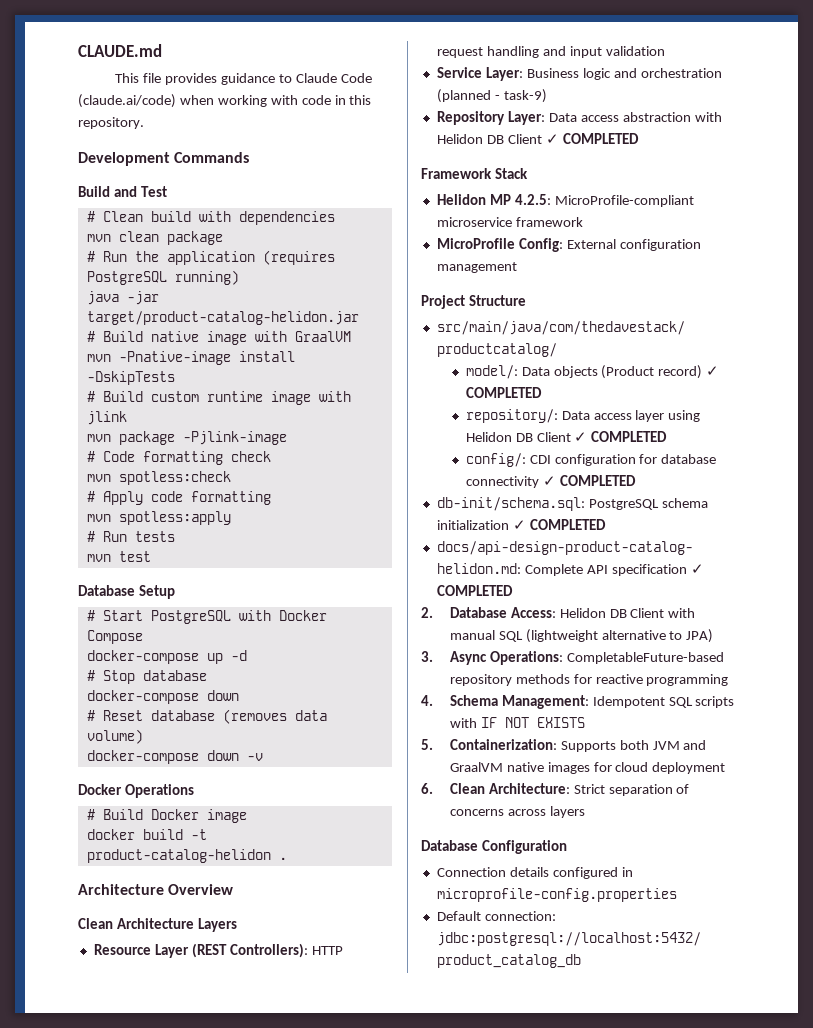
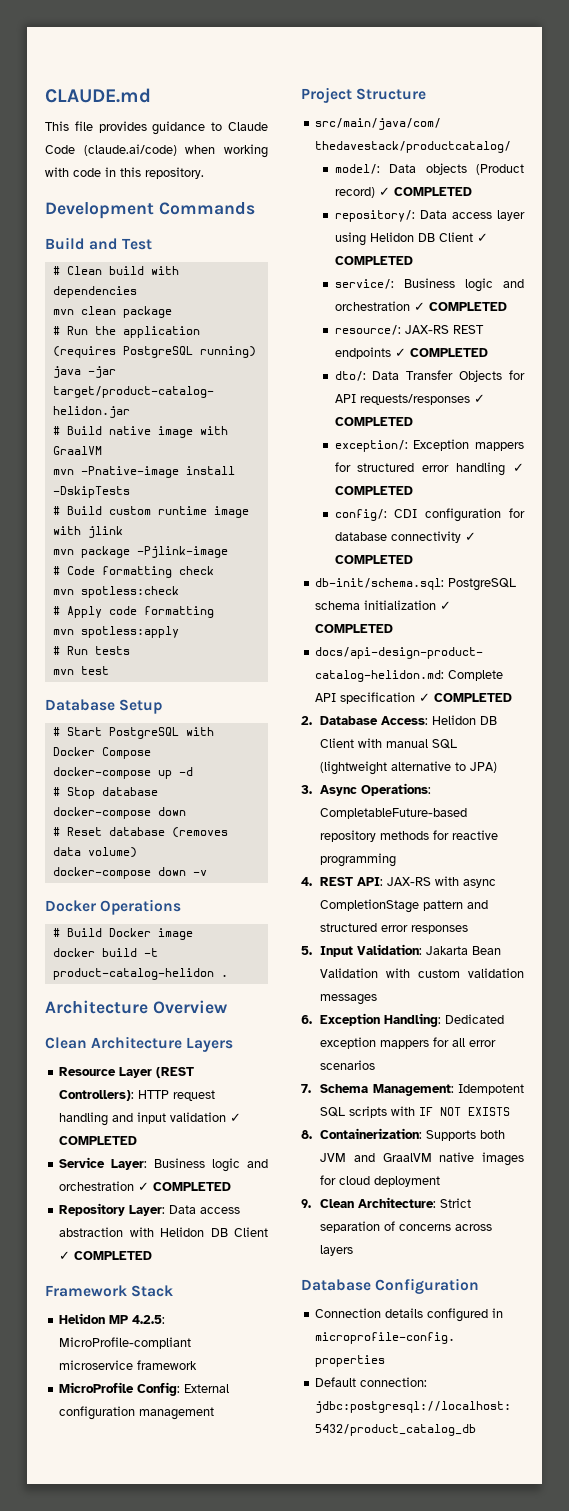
- Resource Layer (REST Controllers): HTTP request handling and input validation
+ Resource Layer (REST Controllers): HTTP request handling and input validation ✓ COMPLETED
- Service Layer: Business logic and orchestration (planned - task-9)
+ Service Layer: Business logic and orchestration ✓ COMPLETED
+ service/: Business logic and orchestration ✓ COMPLETED
+ resource/: JAX-RS REST endpoints ✓ COMPLETED
+ dto/: Data Transfer Objects for API requests/responses ✓ COMPLETED
+ exception/: Exception mappers for structured error handling ✓ COMPLETED
- 4. Schema Management: Idempotent SQL scripts with IF NOT EXISTS
+ 4. REST API: JAX-RS with async CompletionStage pattern and structured error responses
+ 5. Input Validation: Jakarta Bean Validation with custom validation messages
+ 6. Exception Handling: Dedicated exception mappers for all error scenarios
+ 7. Schema Management: Idempotent SQL scripts with IF NOT EXISTS
- 5. Containerization: Supports both JVM and GraalVM native images for cloud deployment
+ 8. Containerization: Supports both JVM and GraalVM native images for cloud deployment
- 6. Clean Architecture: Strict separation of concerns across layers
+ 9. Clean Architecture: Strict separation of concerns across layers

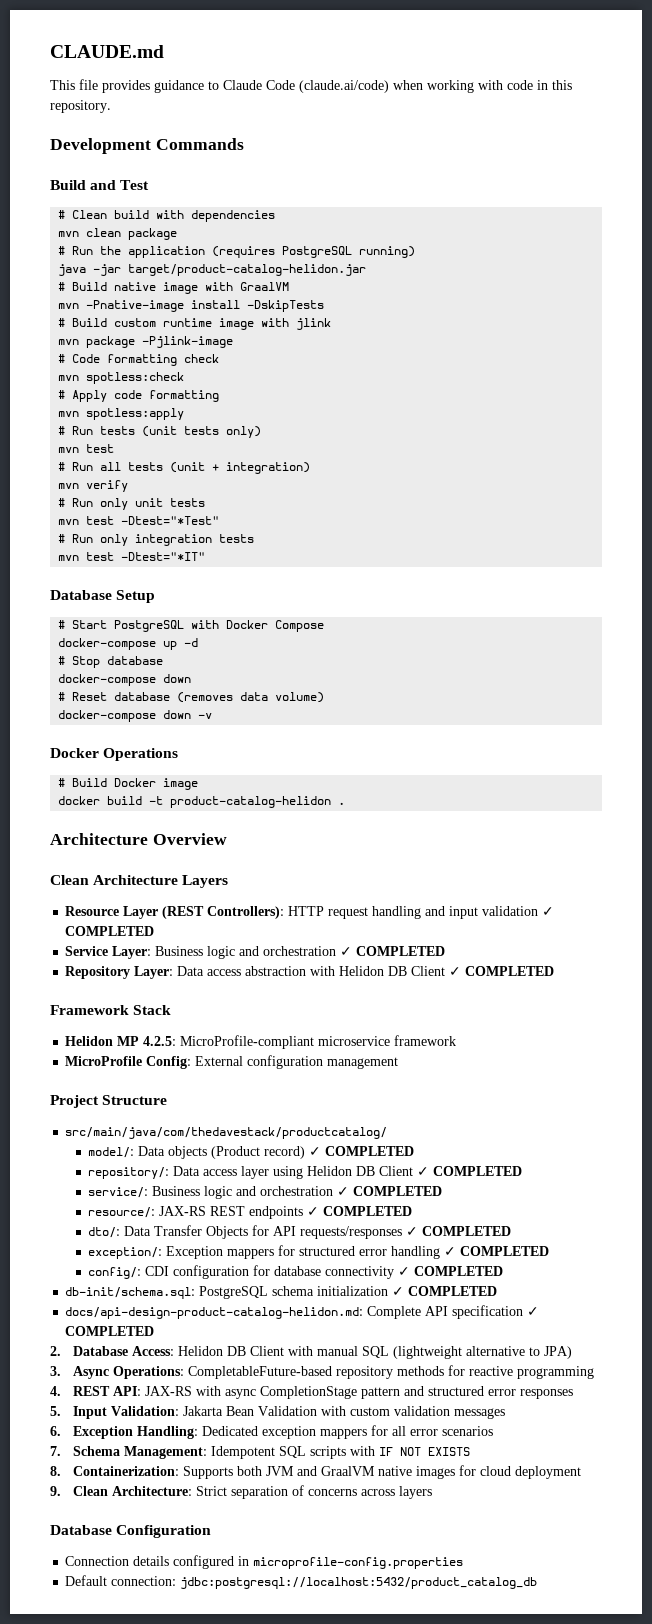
- # Run tests
+ # Run tests (unit tests only)
  mvn test
+ # Run all tests (unit + integration)
+ mvn verify
+ # Run only unit tests
+ mvn test -Dtest="*Test"
+ # Run only integration tests
+ mvn test -Dtest="*IT"

